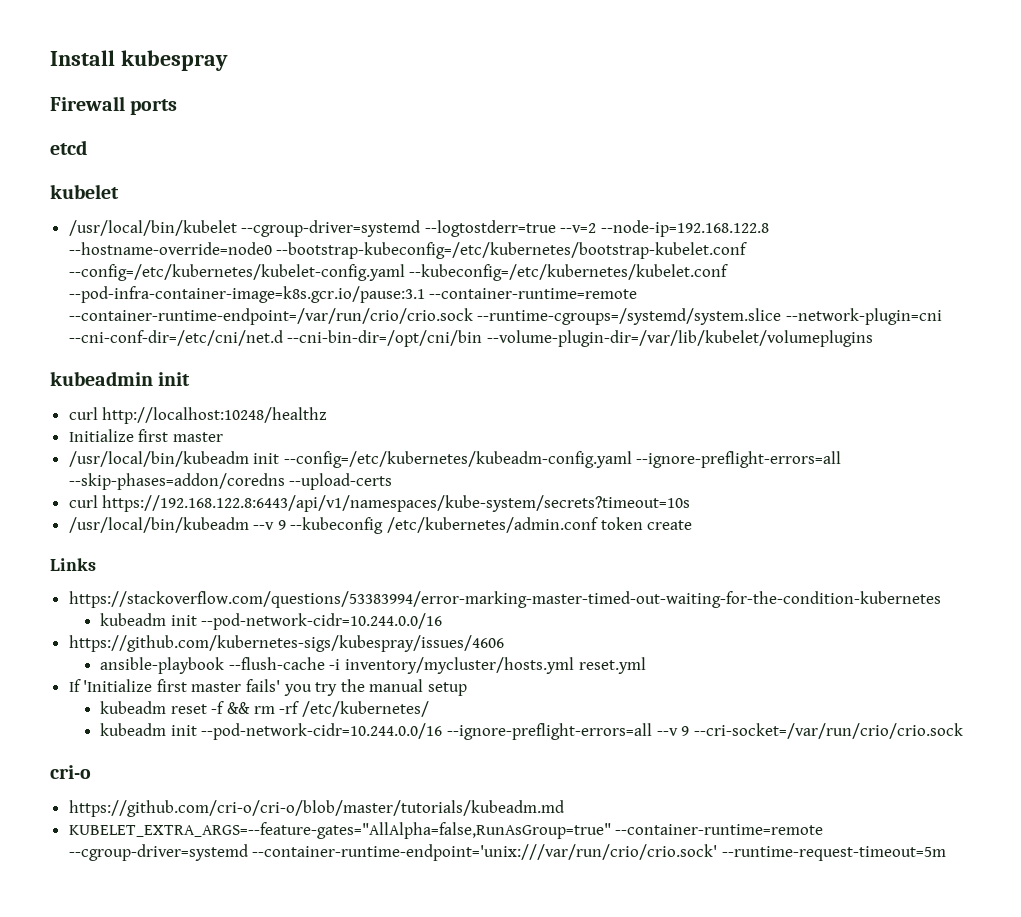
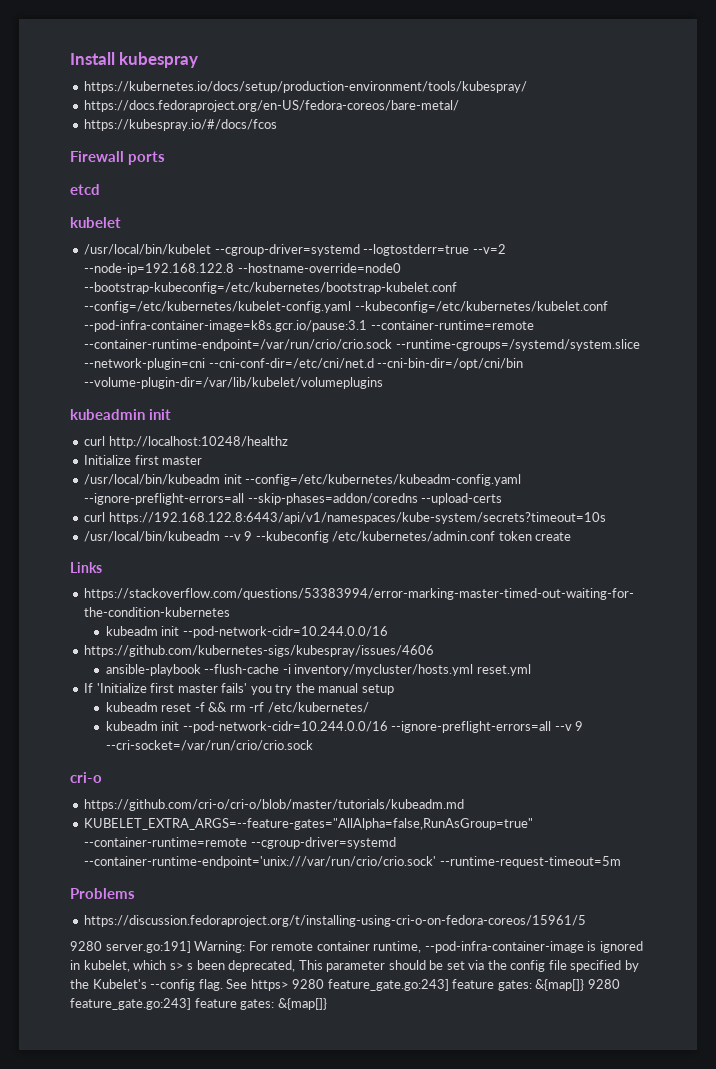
+ https://kubernetes.io/docs/setup/production-environment/tools/kubespray/
+ https://docs.fedoraproject.org/en-US/fedora-coreos/bare-metal/
+ https://kubespray.io/#/docs/fcos
+ Problems
+ https://discussion.fedoraproject.org/t/installing-using-cri-o-on-fedora-coreos/15961/5
+ 9280 server.go:191] Warning: For remote container runtime, --pod-infra-container-image is ignored in kubelet, which s> s been deprecated, This parameter should be set via the config file specified by the Kubelet's --config flag. See https> 9280 feature_gate.go:243] feature gates: &{map[]} 9280 feature_gate.go:243] feature gates: &{map[]}

